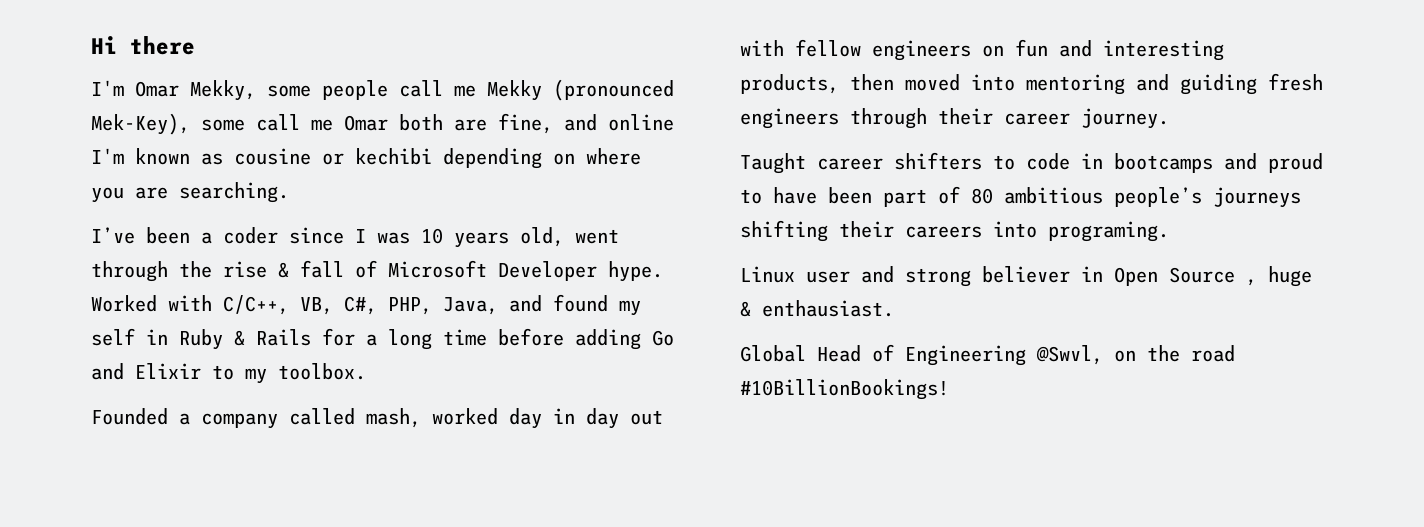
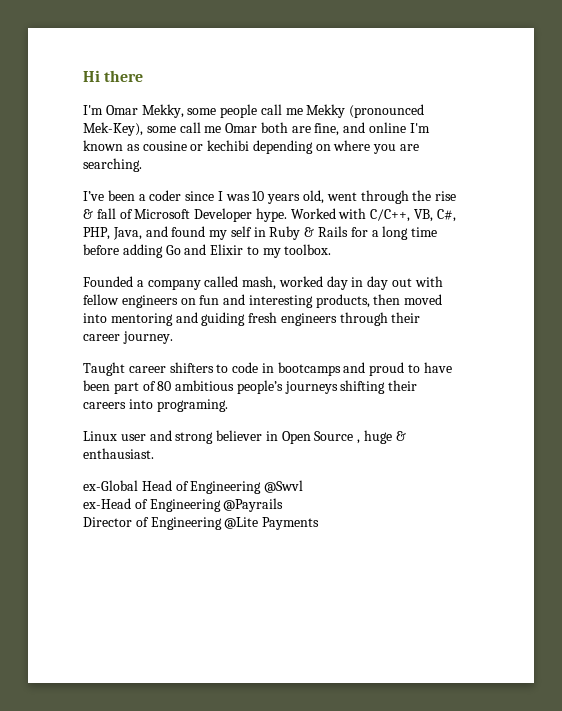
- Global Head of Engineering @Swvl, on the road #10BillionBookings!
+ ex-Global Head of Engineering @Swvl
+ ex-Head of Engineering @Payrails
+ Director of Engineering @Lite Payments

